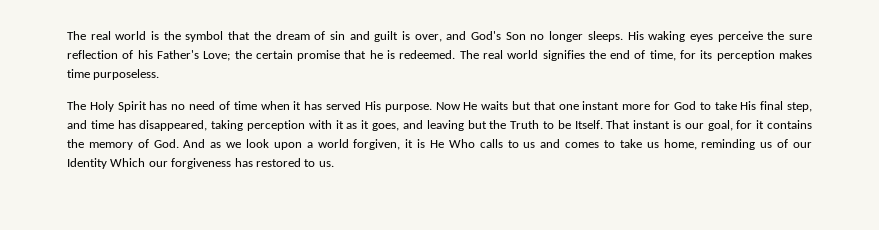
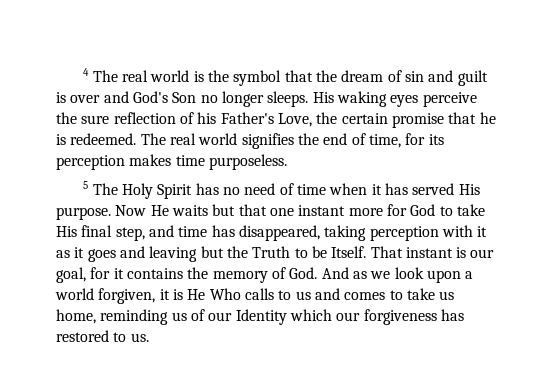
- The real world is the symbol that the dream of sin and guilt is over, and God's Son no longer sleeps.
+ 4 The real world is the symbol that the dream of sin and guilt is over and God's Son no longer sleeps.
- His waking eyes perceive the sure reflection of his Father's Love; the certain promise that he is redeemed.
+ His waking eyes perceive the sure reflection of his Father's Love, the certain promise that he is redeemed.
- The Holy Spirit has no need of time when it has served His purpose.
+ 5 The Holy Spirit has no need of time when it has served His purpose.
- Now He waits but that one instant more for God to take His final step, and time has disappeared, taking perception with it as it goes, and leaving but the Truth to be Itself.
+ Now He waits but that one instant more for God to take His final step, and time has disappeared, taking perception with it as it goes and leaving but the Truth to be Itself.
- That instant is our goal, for it contains the memory of God. And as we look upon a world forgiven, it is He Who calls to us and comes to take us home, reminding us of our Identity Which our forgiveness has restored to us.
+ That instant is our goal, for it contains the memory of God. And as we look upon a world forgiven, it is He Who calls to us and comes to take us home, reminding us of our Identity which our forgiveness has restored to us.

